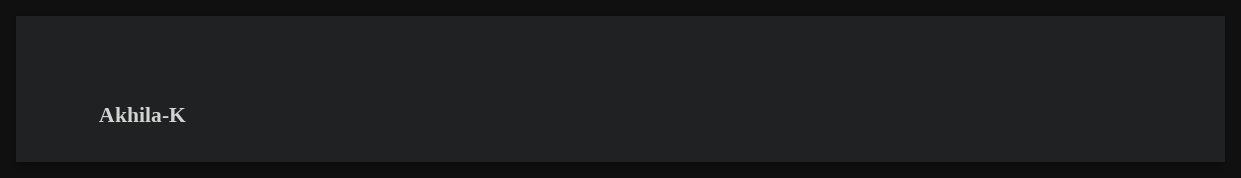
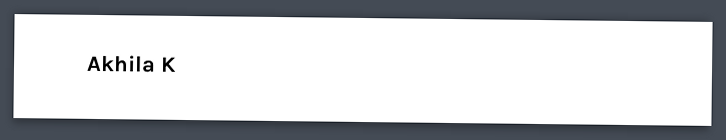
- Akhila-K
+ Akhila K

